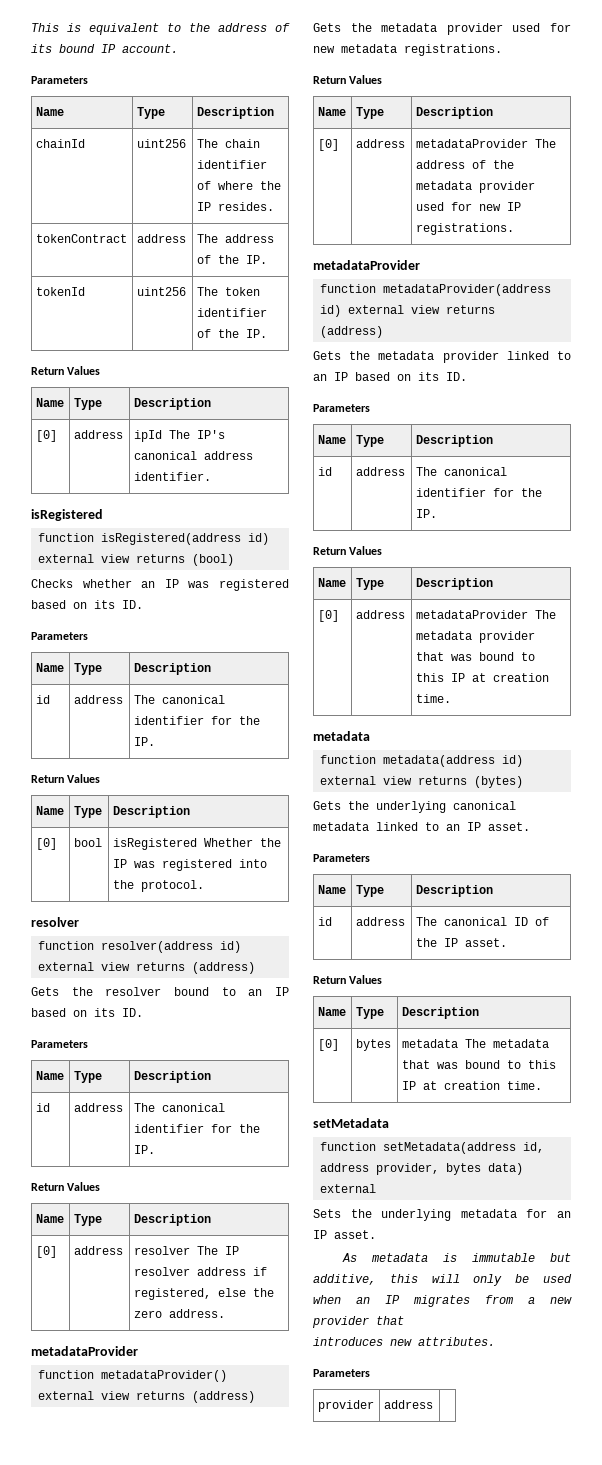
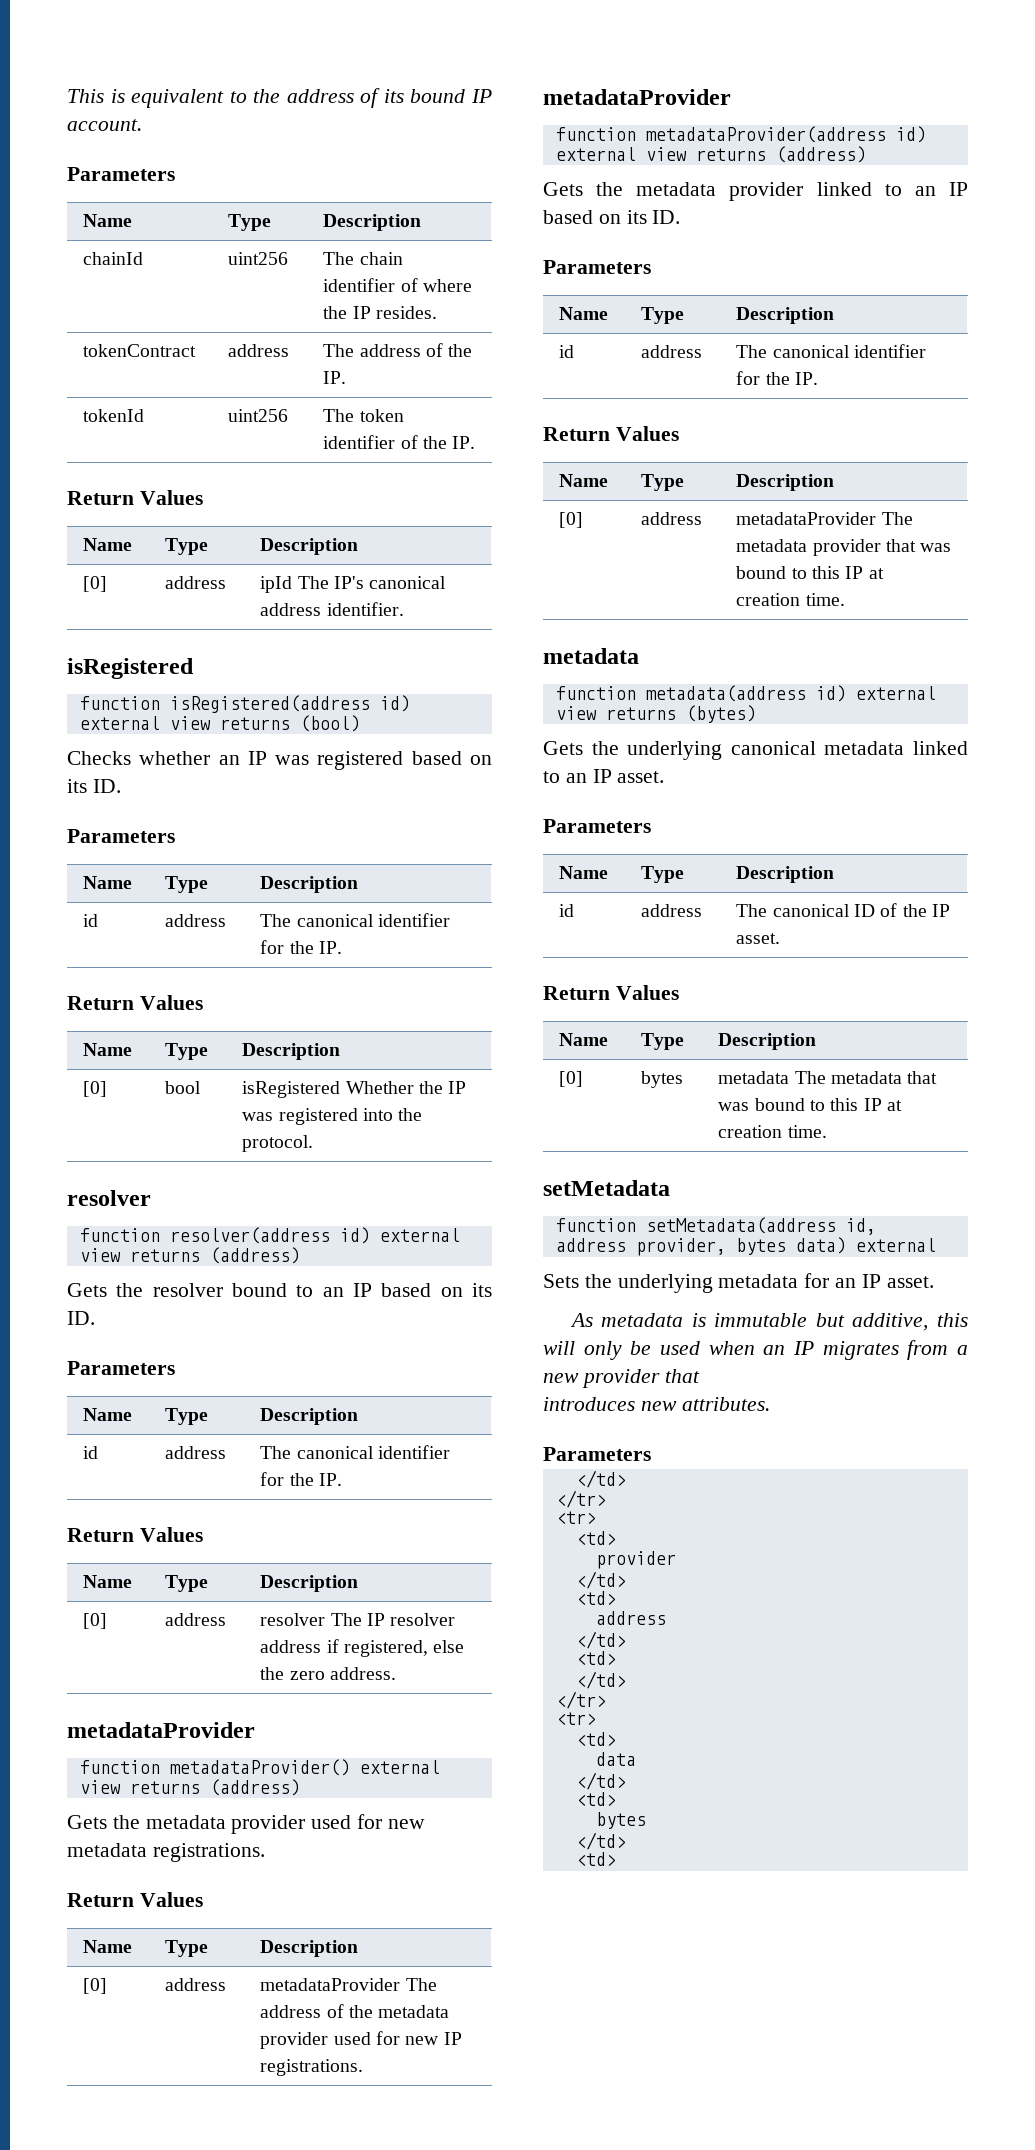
  introduces new attributes.
  Parameters
- provider | address |
+ </td>
+ </tr>
+ <tr>
+ <td>
+ provider
+ </td>
+ <td>
+ address
+ </td>
+ <td>
+ </td>
+ </tr>
+ <tr>
+ <td>
+ data
+ </td>
+ <td>
+ bytes
+ </td>
+ <td>

